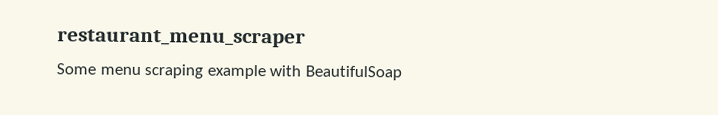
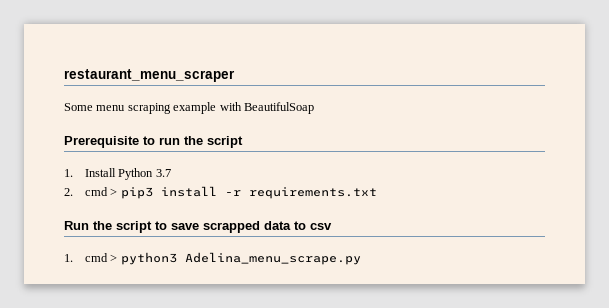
+ Prerequisite to run the script
+ 1. Install Python 3.7
+ 2. cmd > pip3 install -r requirements.txt
+ Run the script to save scrapped data to csv
+ 1. cmd > python3 Adelina_menu_scrape.py

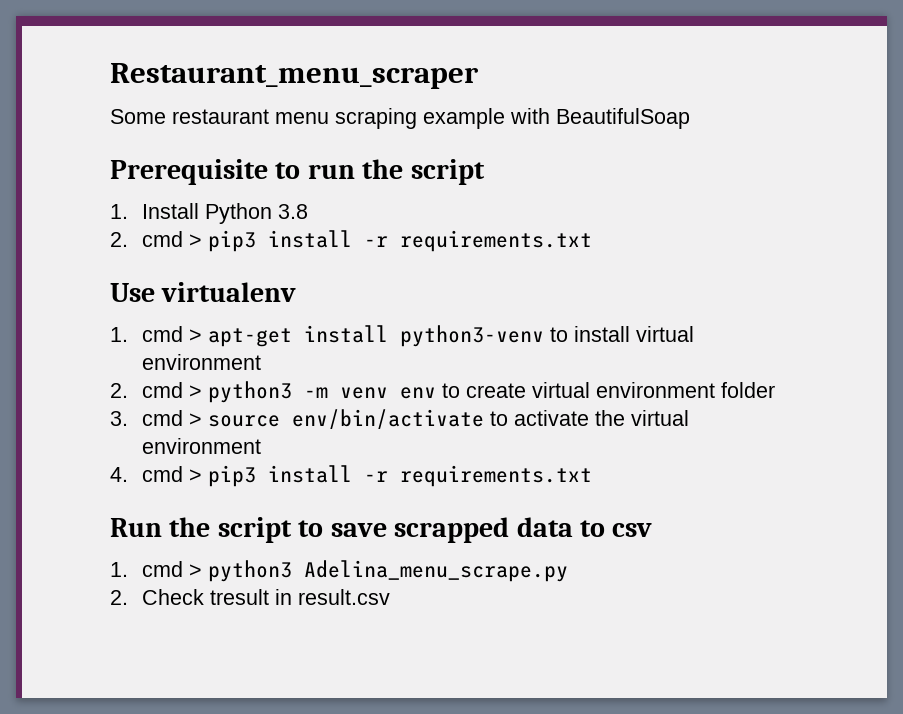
- restaurant_menu_scraper
+ Restaurant_menu_scraper
- Some menu scraping example with BeautifulSoap
+ Some restaurant menu scraping example with BeautifulSoap
- 1. Install Python 3.7
+ 1. Install Python 3.8
  2. cmd > pip3 install -r requirements.txt
+ Use virtualenv
+ 1. cmd > apt-get install python3-venv to install virtual environment
+ 2. cmd > python3 -m venv env to create virtual environment folder
+ 3. cmd > source env/bin/activate to activate the virtual environment
+ 4. cmd > pip3 install -r requirements.txt
+ 2. Check tresult in result.csv

